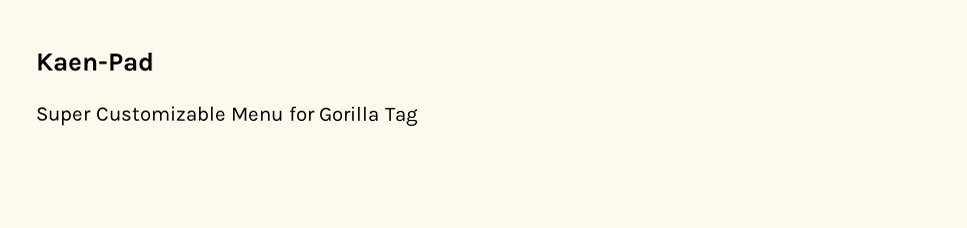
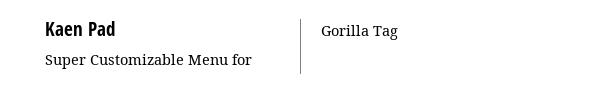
- Kaen-Pad
+ Kaen Pad

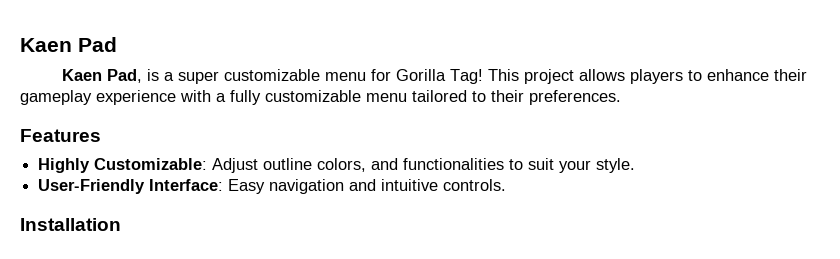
- Super Customizable Menu for Gorilla Tag
+ Kaen Pad, is a super customizable menu for Gorilla Tag! This project allows players to enhance their gameplay experience with a fully customizable menu tailored to their preferences.
+ Features
+ Highly Customizable: Adjust outline colors, and functionalities to suit your style.
+ User-Friendly Interface: Easy navigation and intuitive controls.
+ Installation

